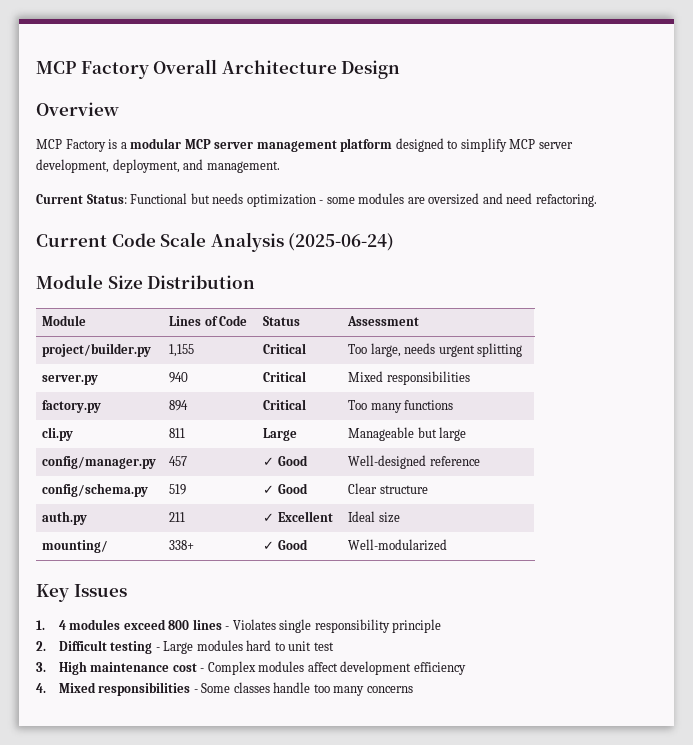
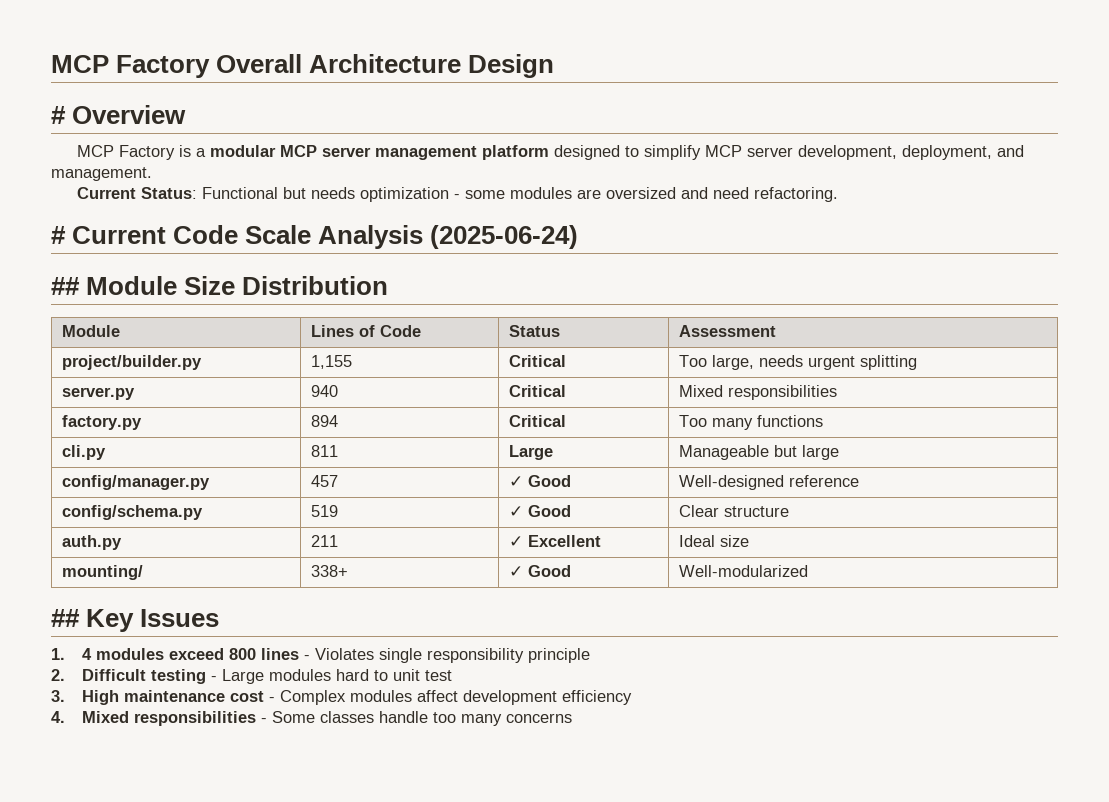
- Overview
+ # Overview
- Current Code Scale Analysis (2025-06-24)
+ # Current Code Scale Analysis (2025-06-24)
- Module Size Distribution
+ ## Module Size Distribution
- Key Issues
+ ## Key Issues

